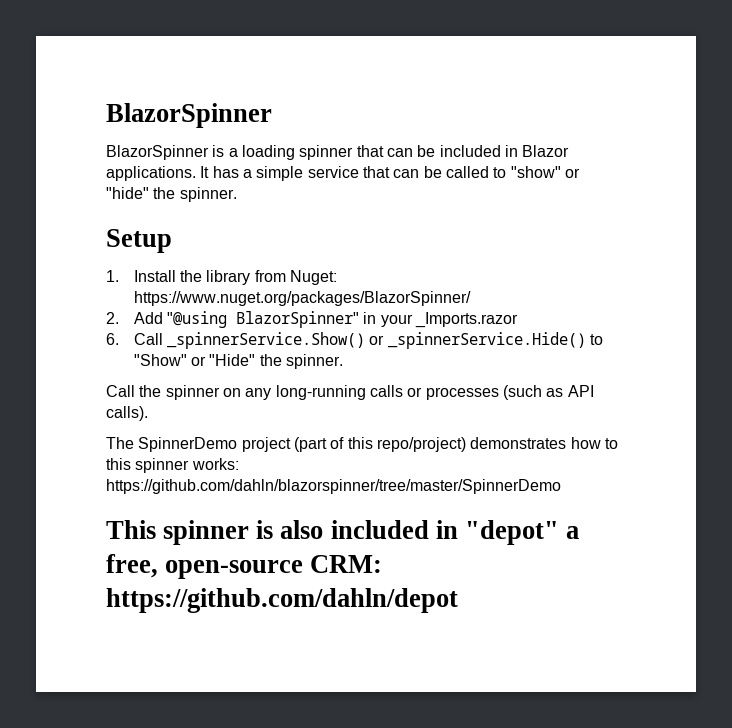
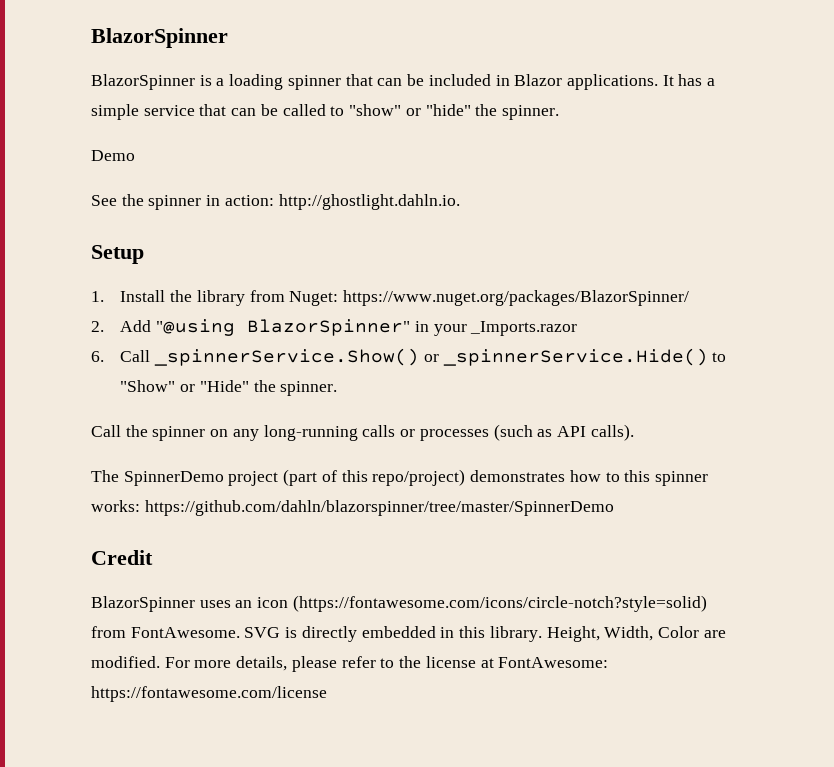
+ Demo
+ See the spinner in action: http://ghostlight.dahln.io.
- This spinner is also included in "depot" a free, open-source CRM: https://github.com/dahln/depot
+ Credit
+ BlazorSpinner uses an icon (https://fontawesome.com/icons/circle-notch?style=solid) from FontAwesome. SVG is directly embedded in this library. Height, Width, Color are modified. For more details, please refer to the license at FontAwesome: https://fontawesome.com/license

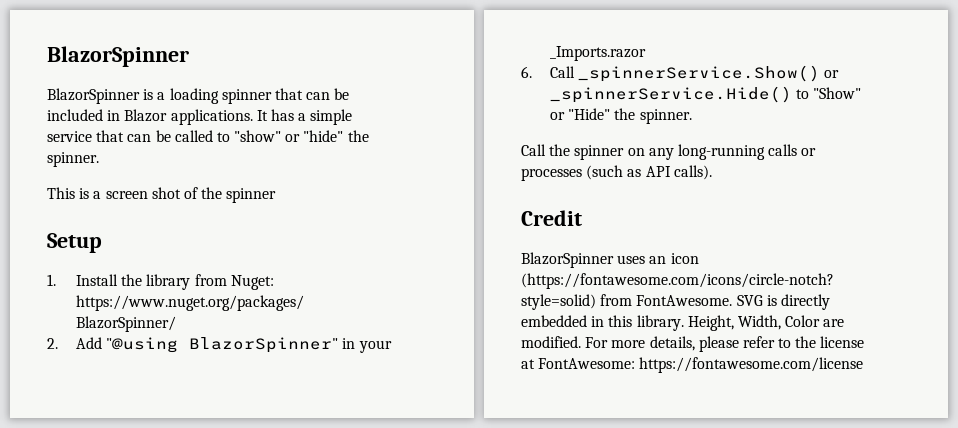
- Demo
- See the spinner in action: http://ghostlight.dahln.io.
+ This is a screen shot of the spinner
- The SpinnerDemo project (part of this repo/project) demonstrates how to this spinner works: https://github.com/dahln/blazorspinner/tree/master/SpinnerDemo

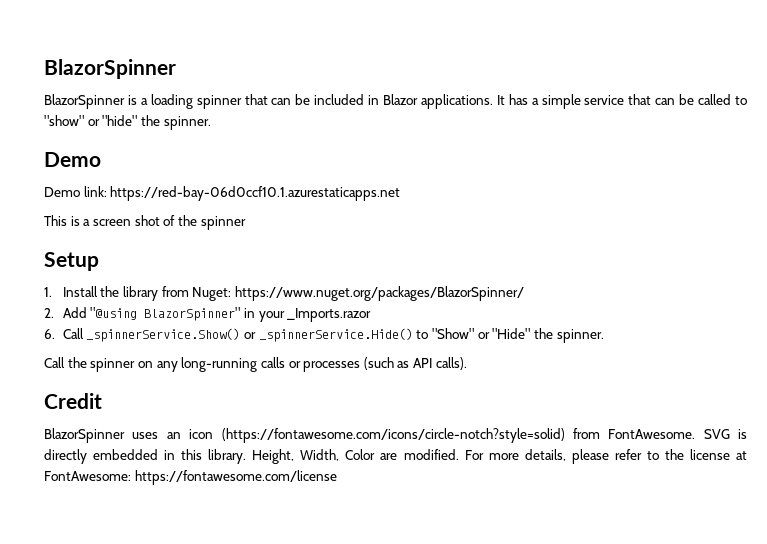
  It has a simple service that can be called to "show" or "hide" the spinner.
+ Demo
+ Demo link: https://red-bay-06d0ccf10.1.azurestaticapps.net

